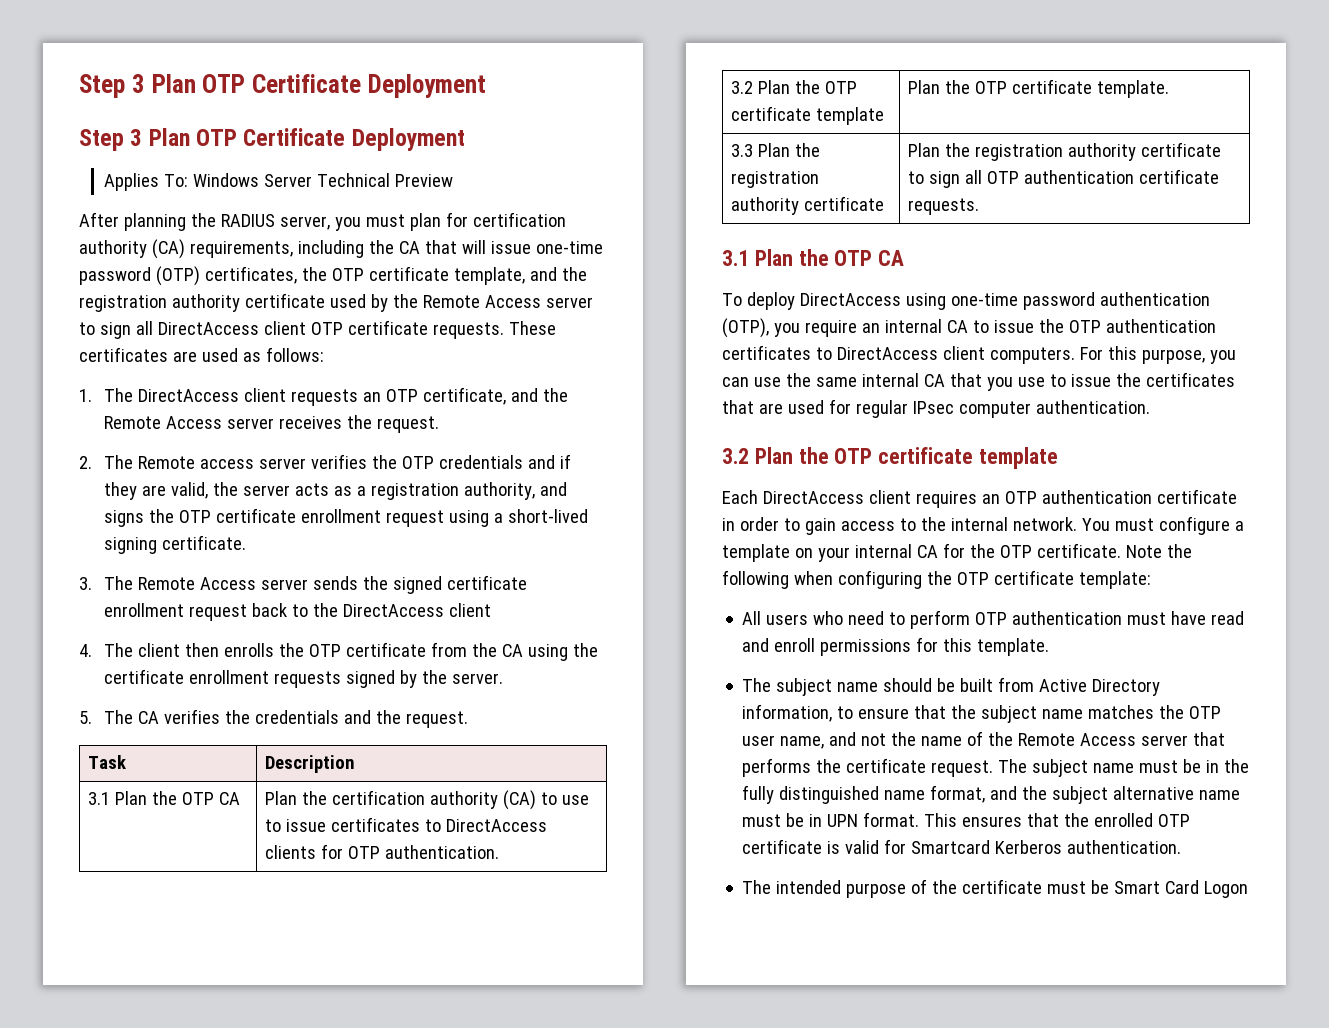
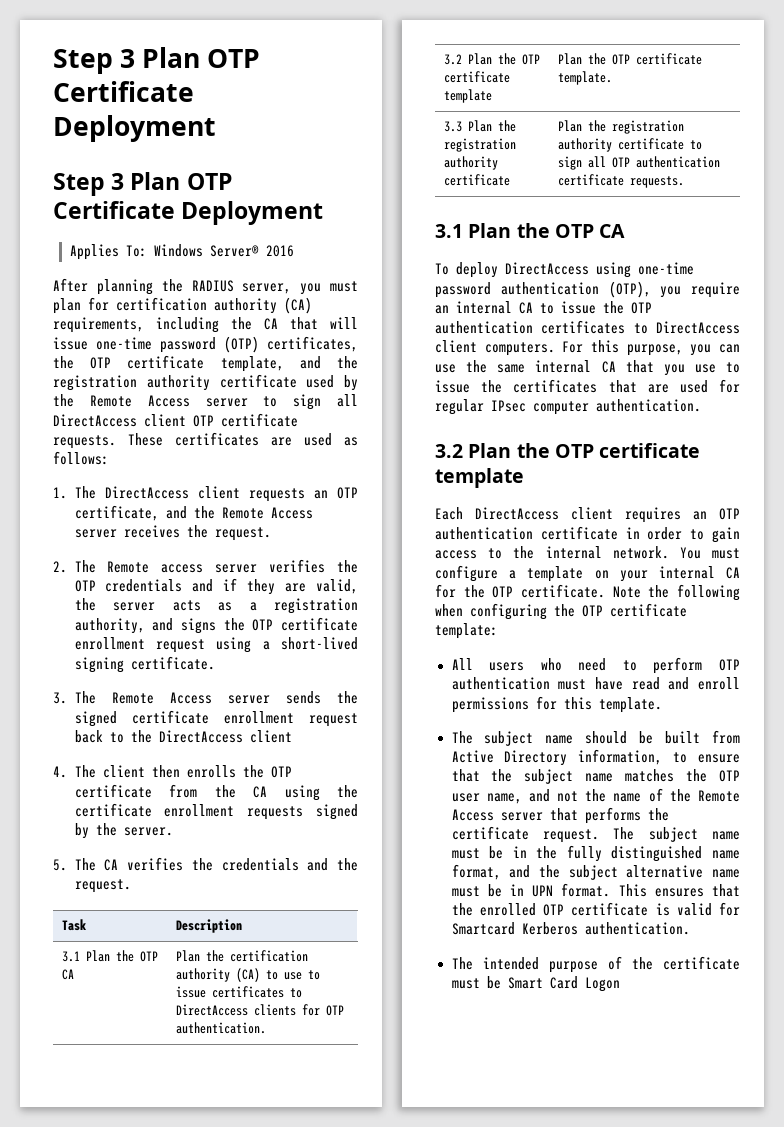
- Applies To: Windows Server Technical Preview
+ Applies To: Windows Server® 2016

